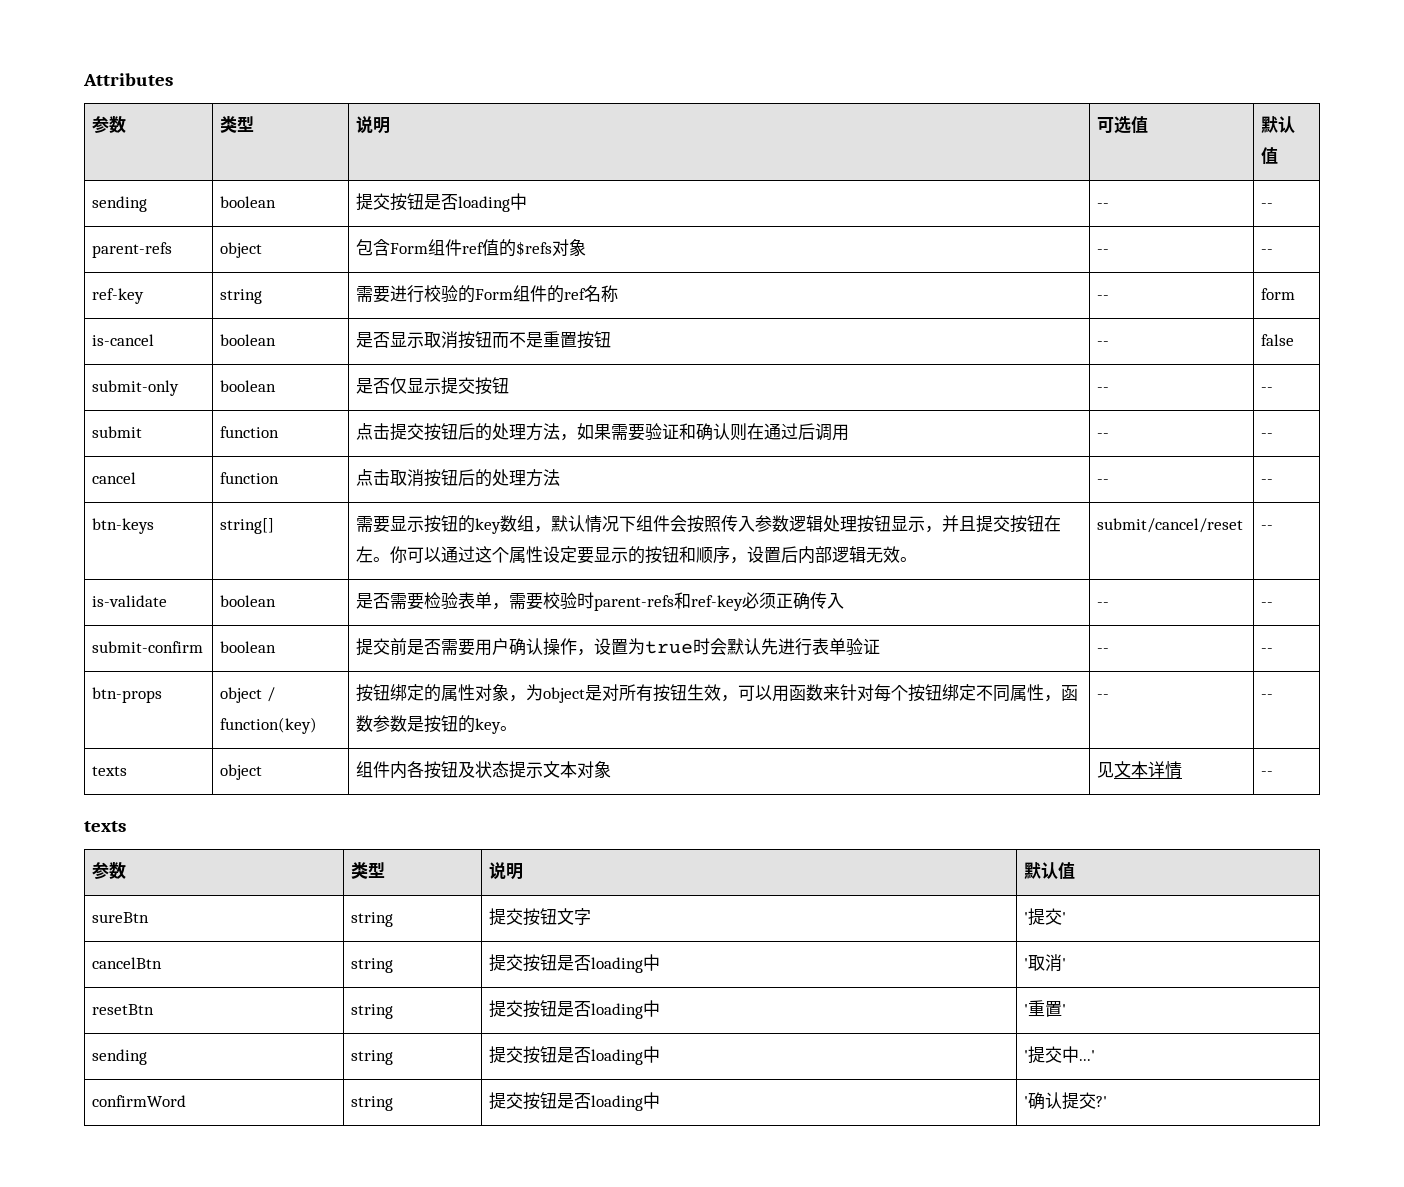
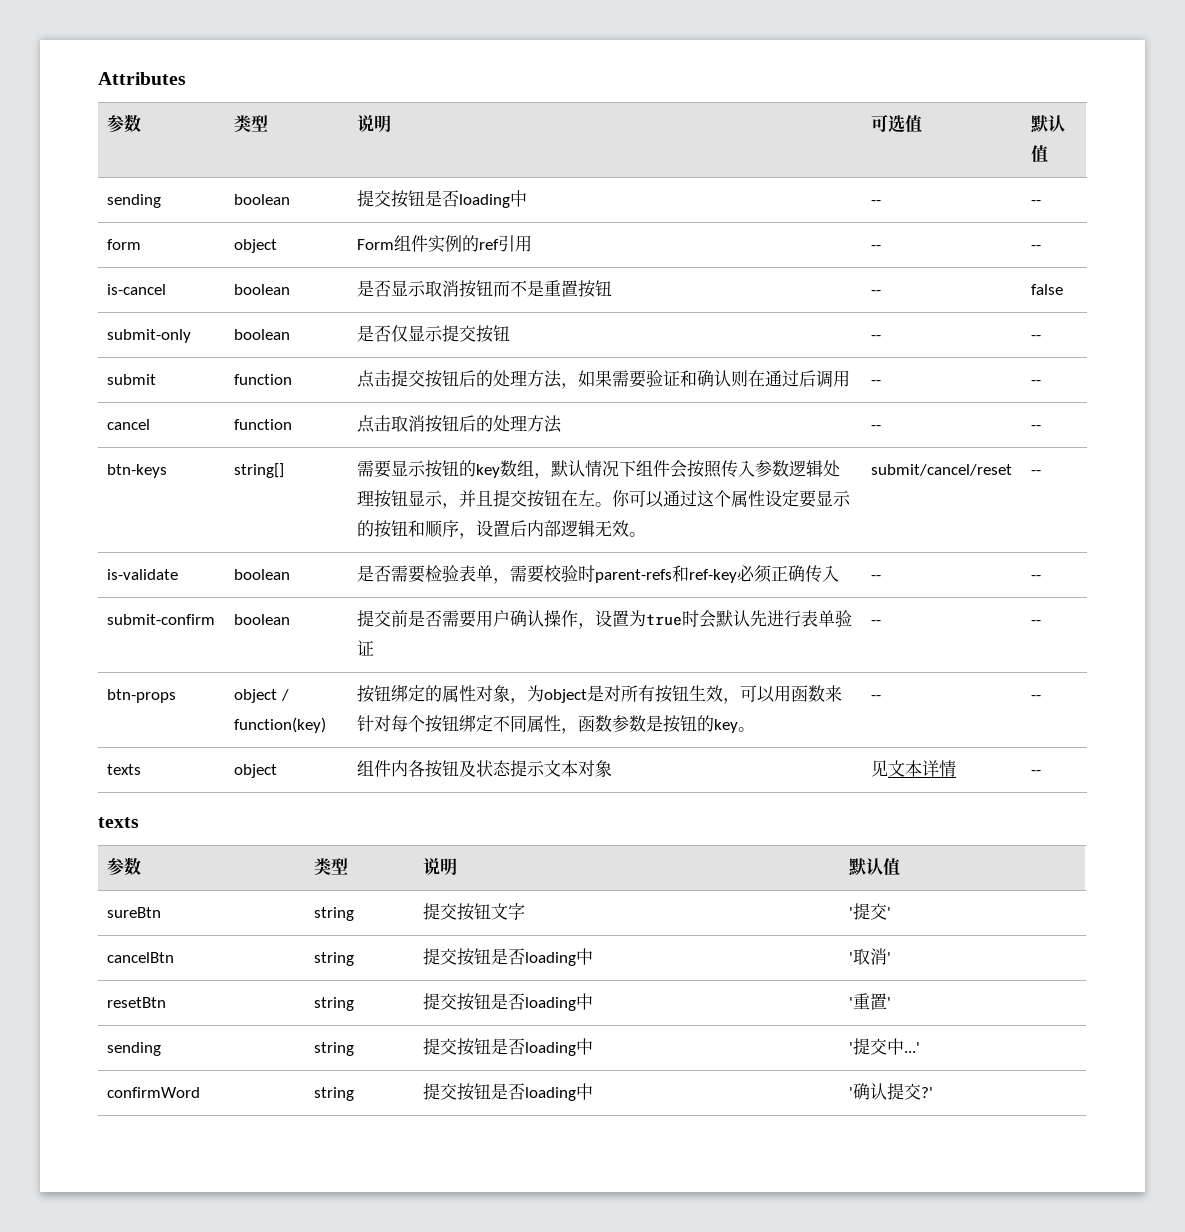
- parent-refs | object | 包含Form组件ref值的$refs对象 | -- | --
- ref-key | string | 需要进行校验的Form组件的ref名称 | -- | form
+ form | object | Form组件实例的ref引用 | -- | --

